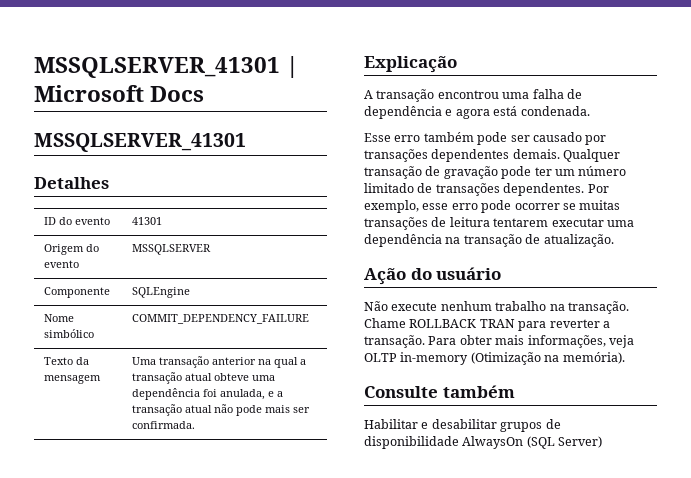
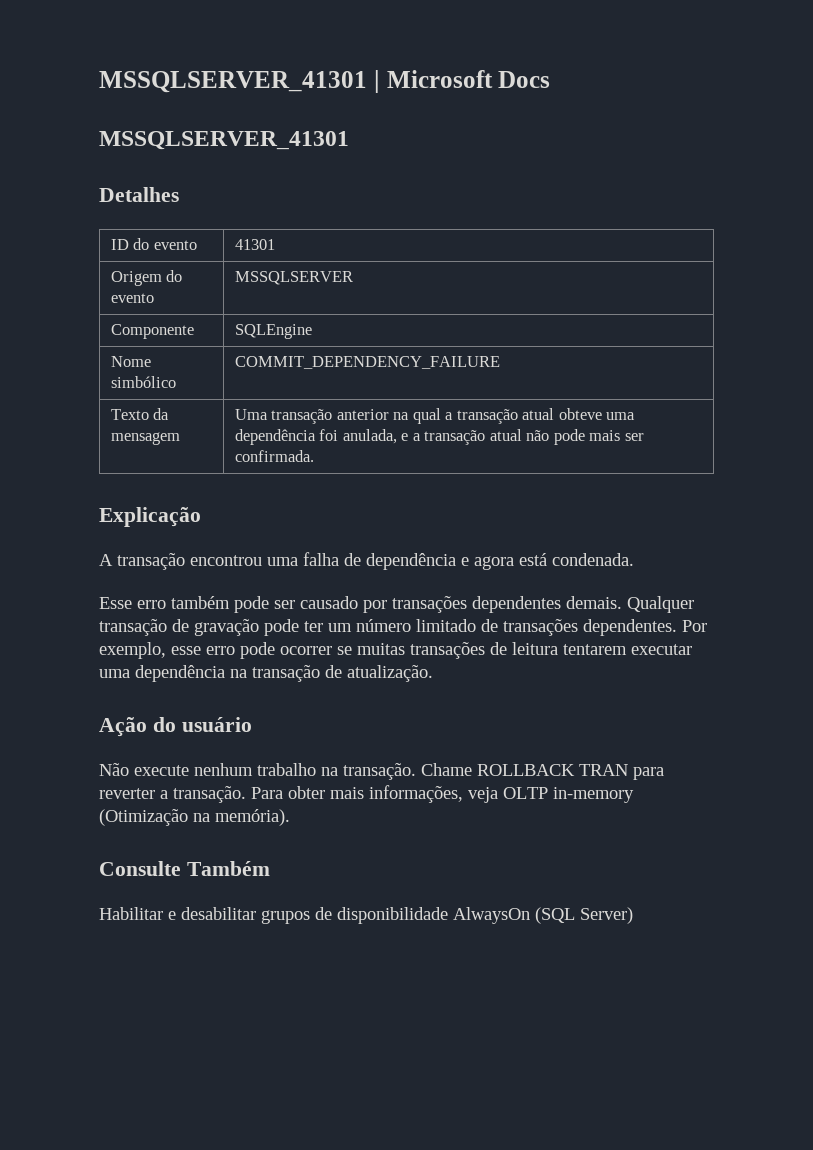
- Consulte também
+ Consulte Também

